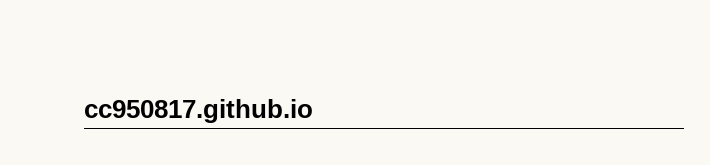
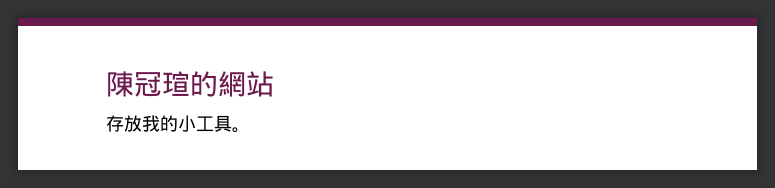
- cc950817.github.io
+ 陳冠瑄的網站
+ 存放我的小工具。

